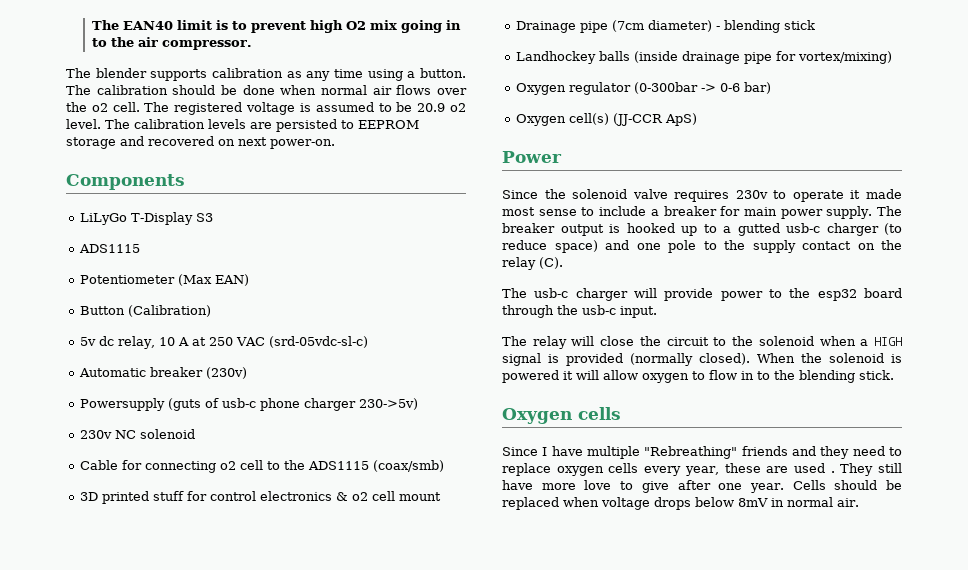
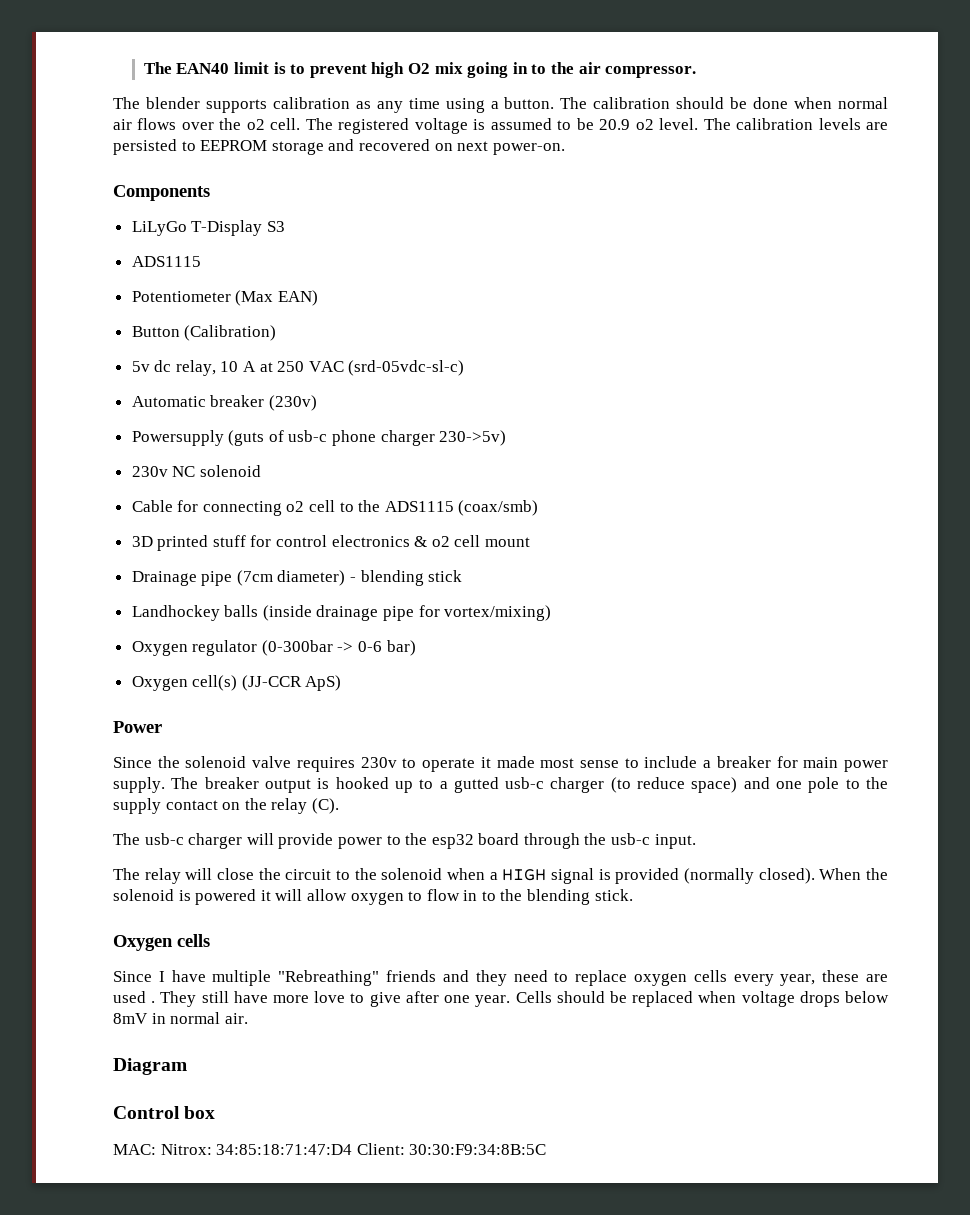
+ Diagram
+ Control box
+ MAC: Nitrox: 34:85:18:71:47:D4 Client: 30:30:F9:34:8B:5C

